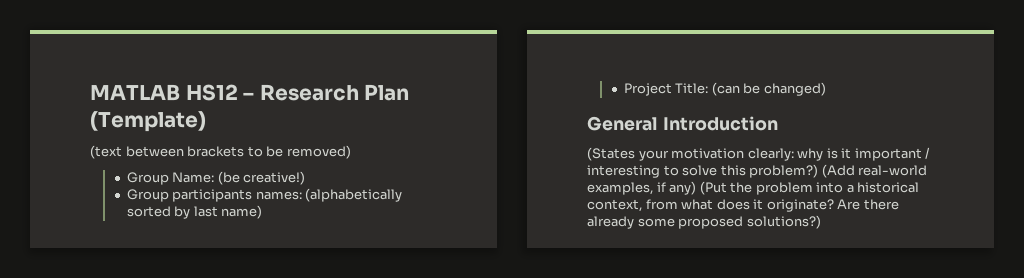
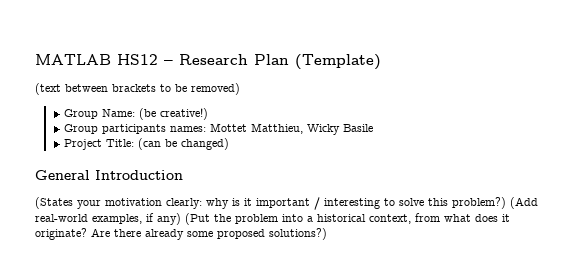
- Group participants names: (alphabetically sorted by last name)
+ Group participants names: Mottet Matthieu, Wicky Basile

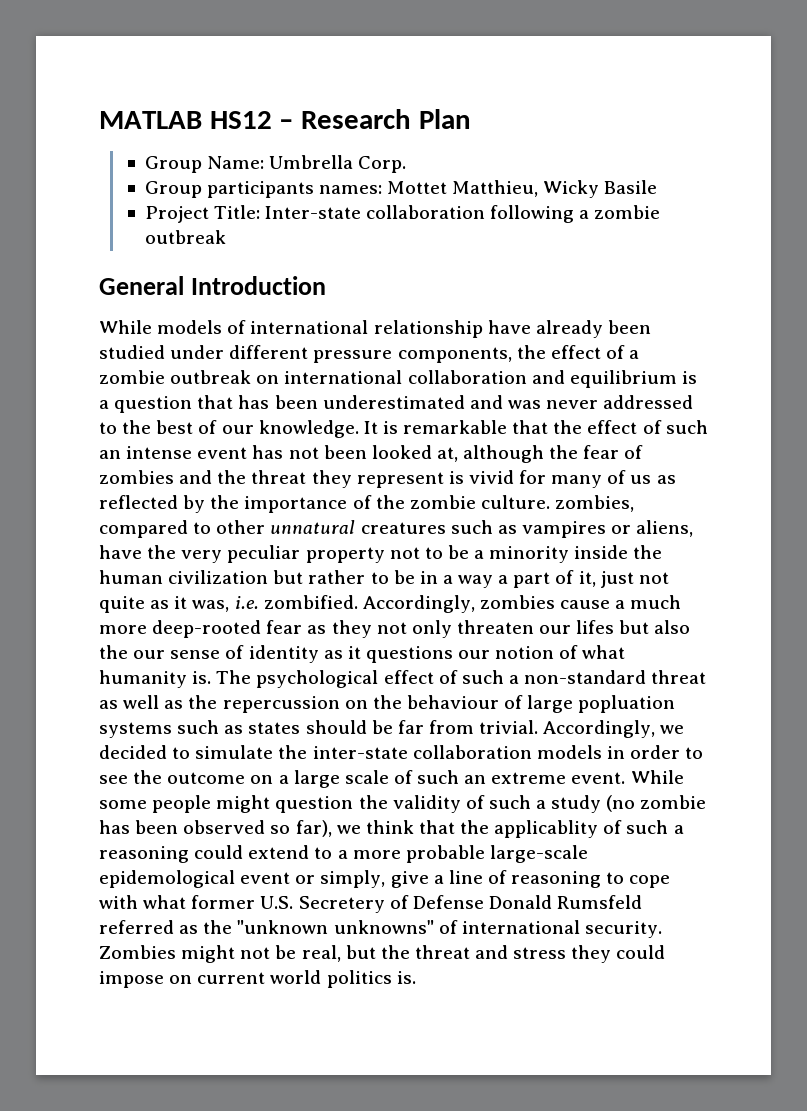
- MATLAB HS12 – Research Plan (Template)
- (text between brackets to be removed)
+ MATLAB HS12 – Research Plan
- Group Name: (be creative!)
+ Group Name: Umbrella Corp.
- Project Title: (can be changed)
+ Project Title: Inter-state collaboration following a zombie outbreak
  General Introduction
- (States your motivation clearly: why is it important / interesting to solve this problem?) (Add real-world examples, if any) (Put the problem into a historical context, from what does it originate? Are there already some proposed solutions?)
+ While models of international relationship have already been studied under different pressure components, the effect of a zombie outbreak on international collaboration and equilibrium is a question that has been underestimated and was never addressed to the best of our knowledge. It is remarkable that the effect of such an intense event has not been looked at, although the fear of zombies and the threat they represent is vivid for many of us as reflected by the importance of the zombie culture. zombies, compared to other unnatural creatures such as vampires or aliens, have the very peculiar property not to be a minority inside the human civilization but rather to be in a way a part of it, just not quite as it was, i.e. zombified. Accordingly, zombies cause a much more deep-rooted fear as they not only threaten our lifes but also the our sense of identity as it questions our notion of what humanity is. The psychological effect of such a non-standard threat as well as the repercussion on the behaviour of large popluation systems such as states should be far from trivial. Accordingly, we decided to simulate the inter-state collaboration models in order to see the outcome on a large scale of such an extreme event. While some people might question the validity of such a study (no zombie has been observed so far), we think that the applicablity of such a reasoning could extend to a more probable large-scale epidemological event or simply, give a line of reasoning to cope with what former U.S. Secretery of Defense Donald Rumsfeld referred as the "unknown unknowns" of international security. Zombies might not be real, but the threat and stress they could impose on current world politics is.

